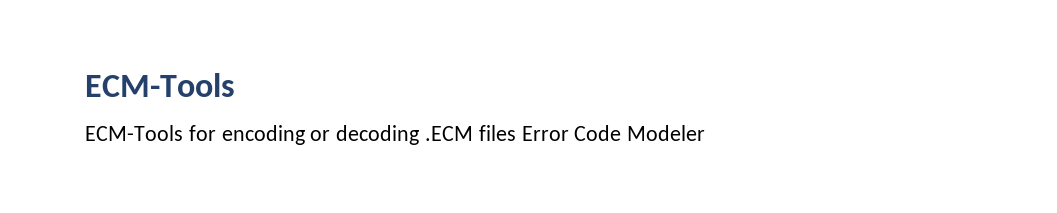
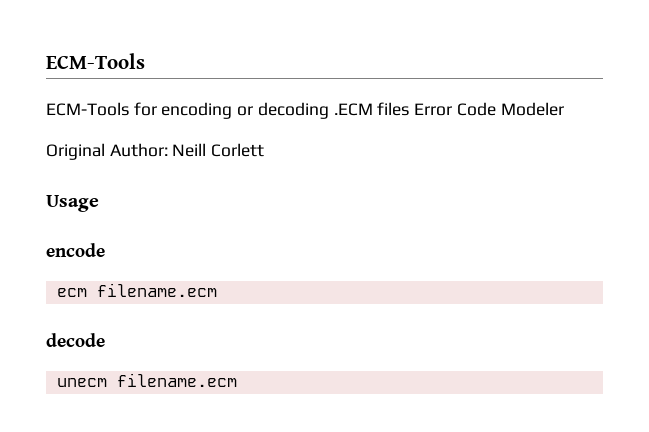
+ Original Author: Neill Corlett
+ Usage
+ encode
+ ecm filename.ecm
+ decode
+ unecm filename.ecm

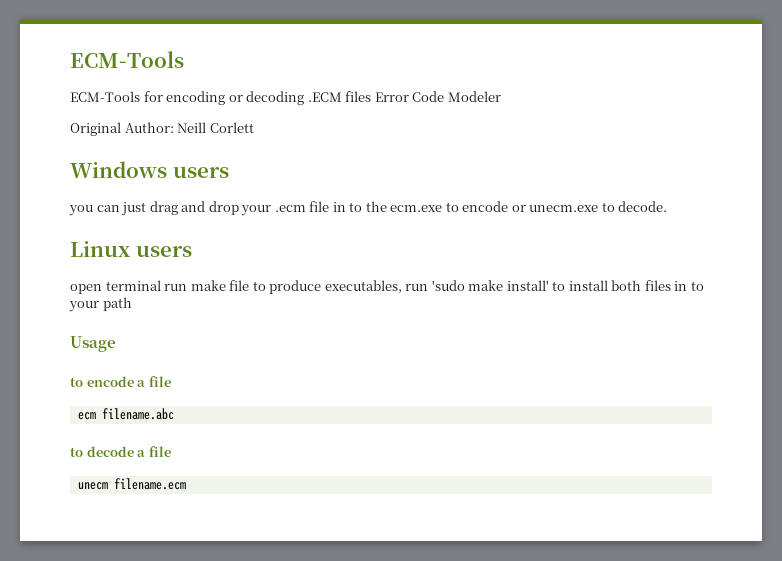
+ Windows users
+ you can just drag and drop your .ecm file in to the ecm.exe to encode or unecm.exe to decode.
+ Linux users
+ open terminal run make file to produce executables, run 'sudo make install' to install both files in to your path
- encode
+ to encode a file
- ecm filename.ecm
- decode
+ ecm filename.abc
+ to decode a file

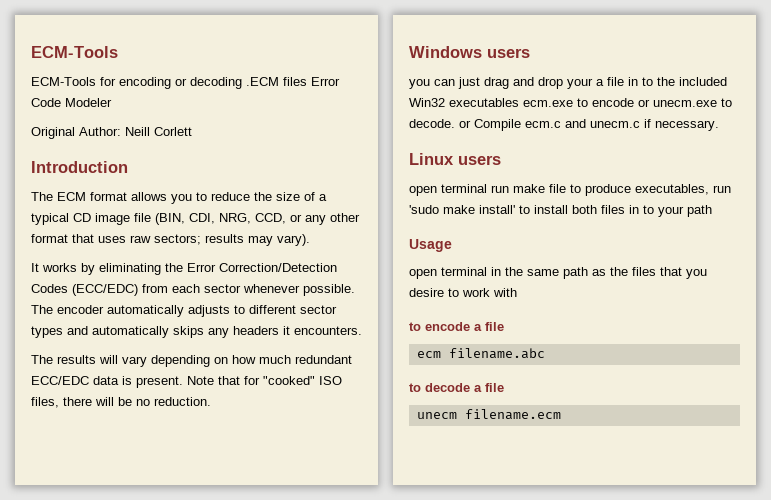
+ Introduction
+ The ECM format allows you to reduce the size of a typical CD image file (BIN, CDI, NRG, CCD, or any other format that uses raw sectors; results may vary).
+ It works by eliminating the Error Correction/Detection Codes (ECC/EDC) from each sector whenever possible. The encoder automatically adjusts to different sector types and automatically skips any headers it encounters.
+ The results will vary depending on how much redundant ECC/EDC data is present. Note that for "cooked" ISO files, there will be no reduction.
- you can just drag and drop your .ecm file in to the ecm.exe to encode or unecm.exe to decode.
+ you can just drag and drop your a file in to the included Win32 executables ecm.exe to encode or unecm.exe to decode. or Compile ecm.c and unecm.c if necessary.
+ open terminal in the same path as the files that you desire to work with

